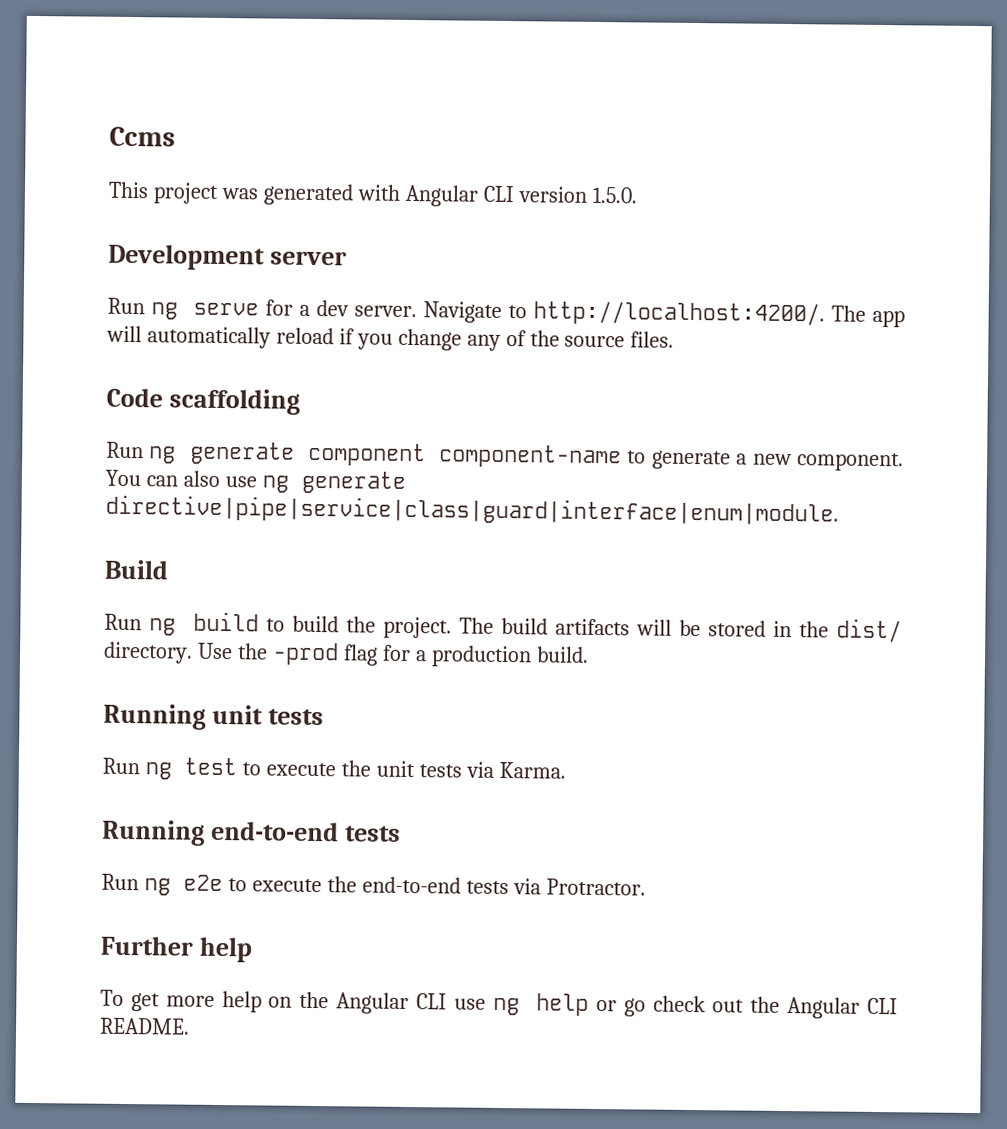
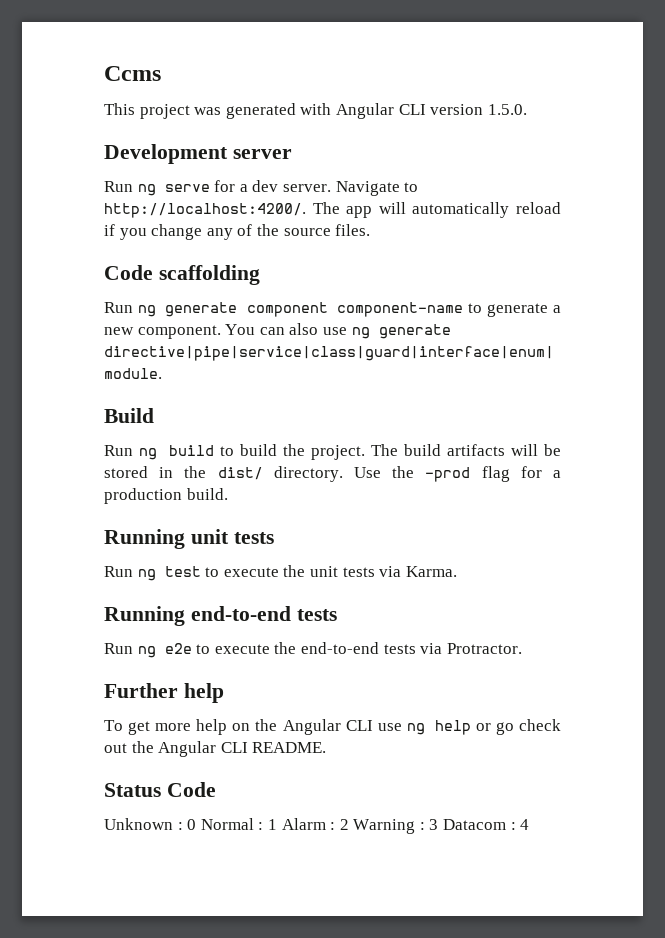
+ Status Code
+ Unknown : 0 Normal : 1 Alarm : 2 Warning : 3 Datacom : 4

